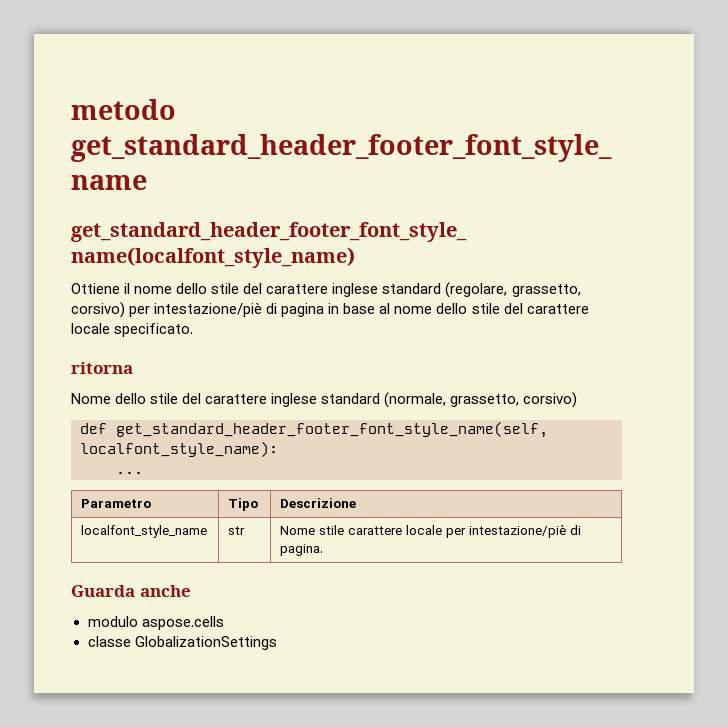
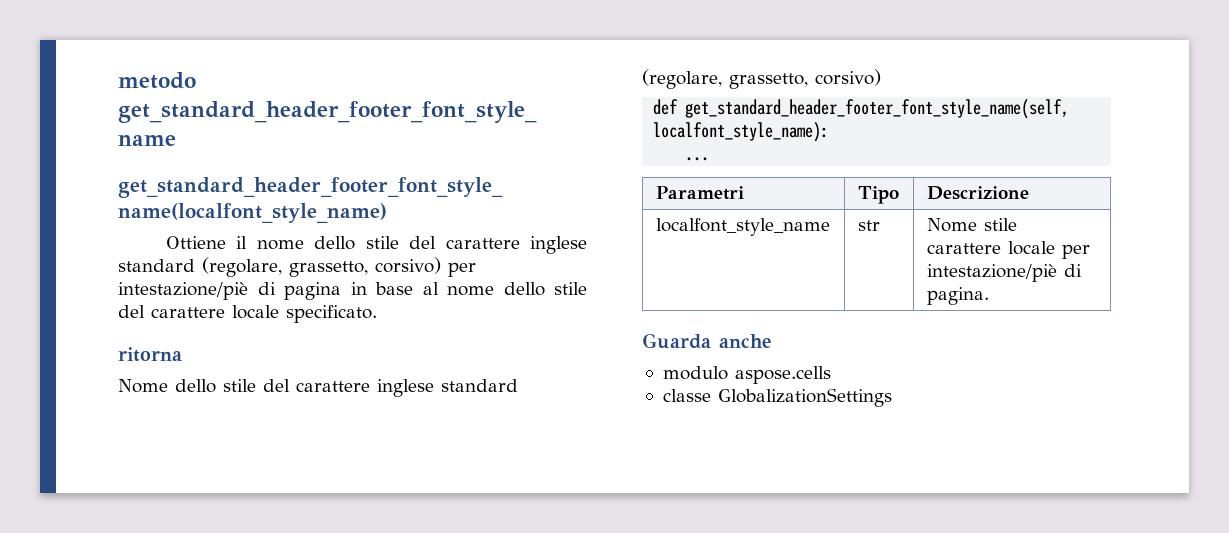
- Nome dello stile del carattere inglese standard (normale, grassetto, corsivo)
+ Nome dello stile del carattere inglese standard (regolare, grassetto, corsivo)
- Parametro | Tipo | Descrizione
+ Parametri | Tipo | Descrizione

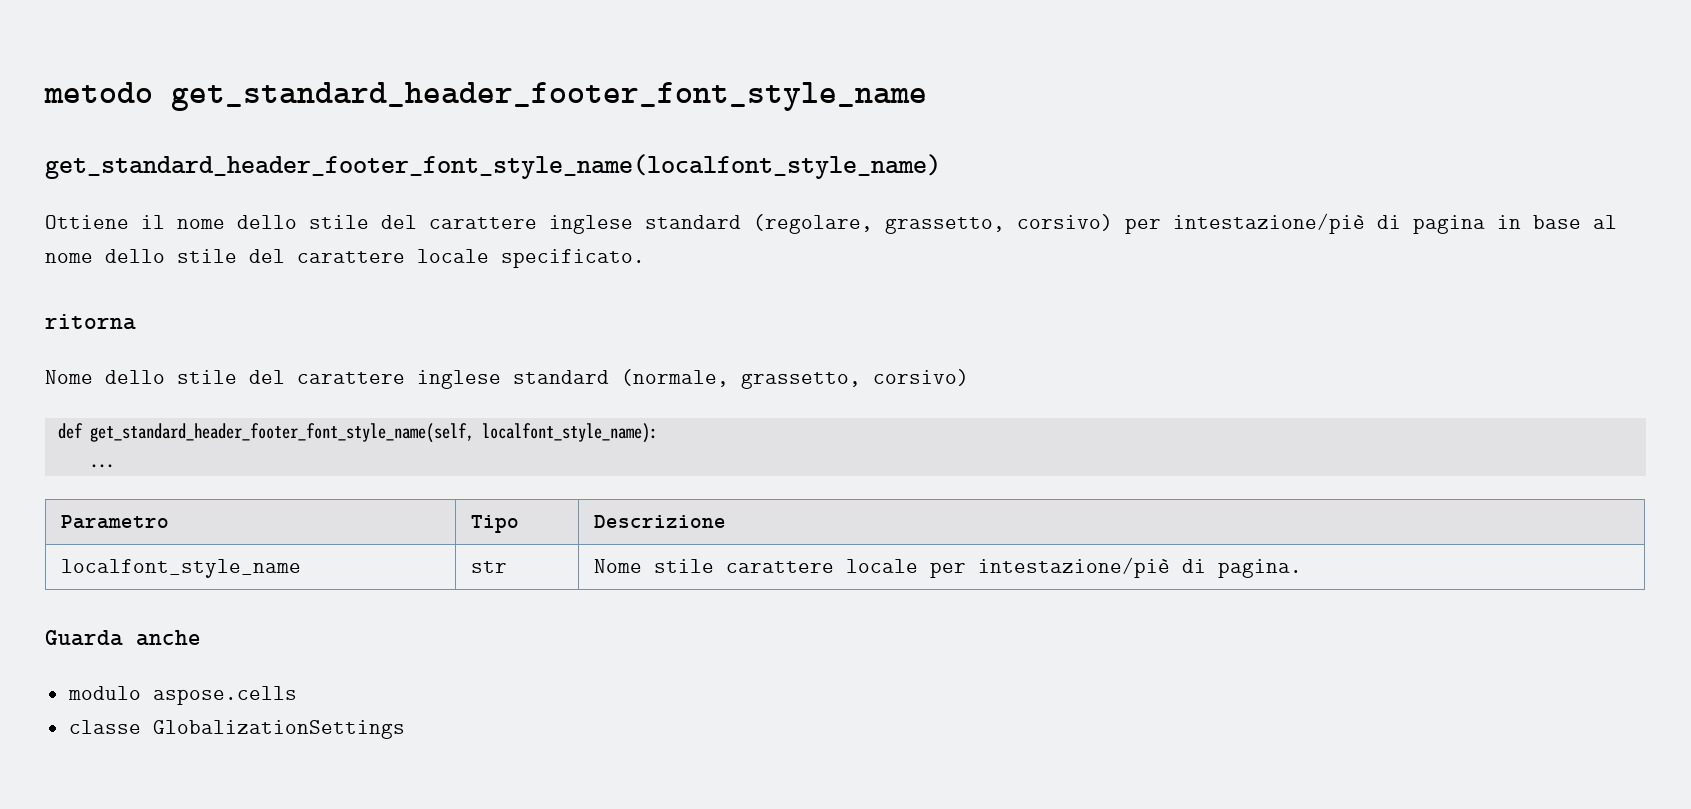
- Nome dello stile del carattere inglese standard (regolare, grassetto, corsivo)
+ Nome dello stile del carattere inglese standard (normale, grassetto, corsivo)
- Parametri | Tipo | Descrizione
+ Parametro | Tipo | Descrizione

